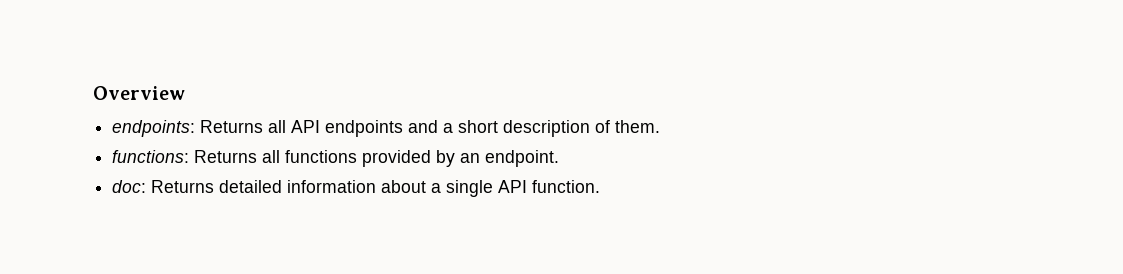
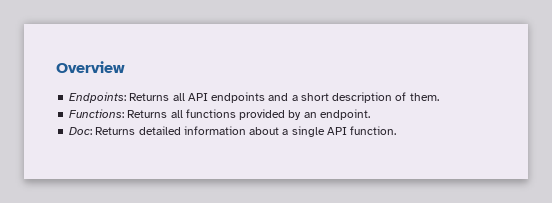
- endpoints: Returns all API endpoints and a short description of them.
+ Endpoints: Returns all API endpoints and a short description of them.
- functions: Returns all functions provided by an endpoint.
+ Functions: Returns all functions provided by an endpoint.
- doc: Returns detailed information about a single API function.
+ Doc: Returns detailed information about a single API function.

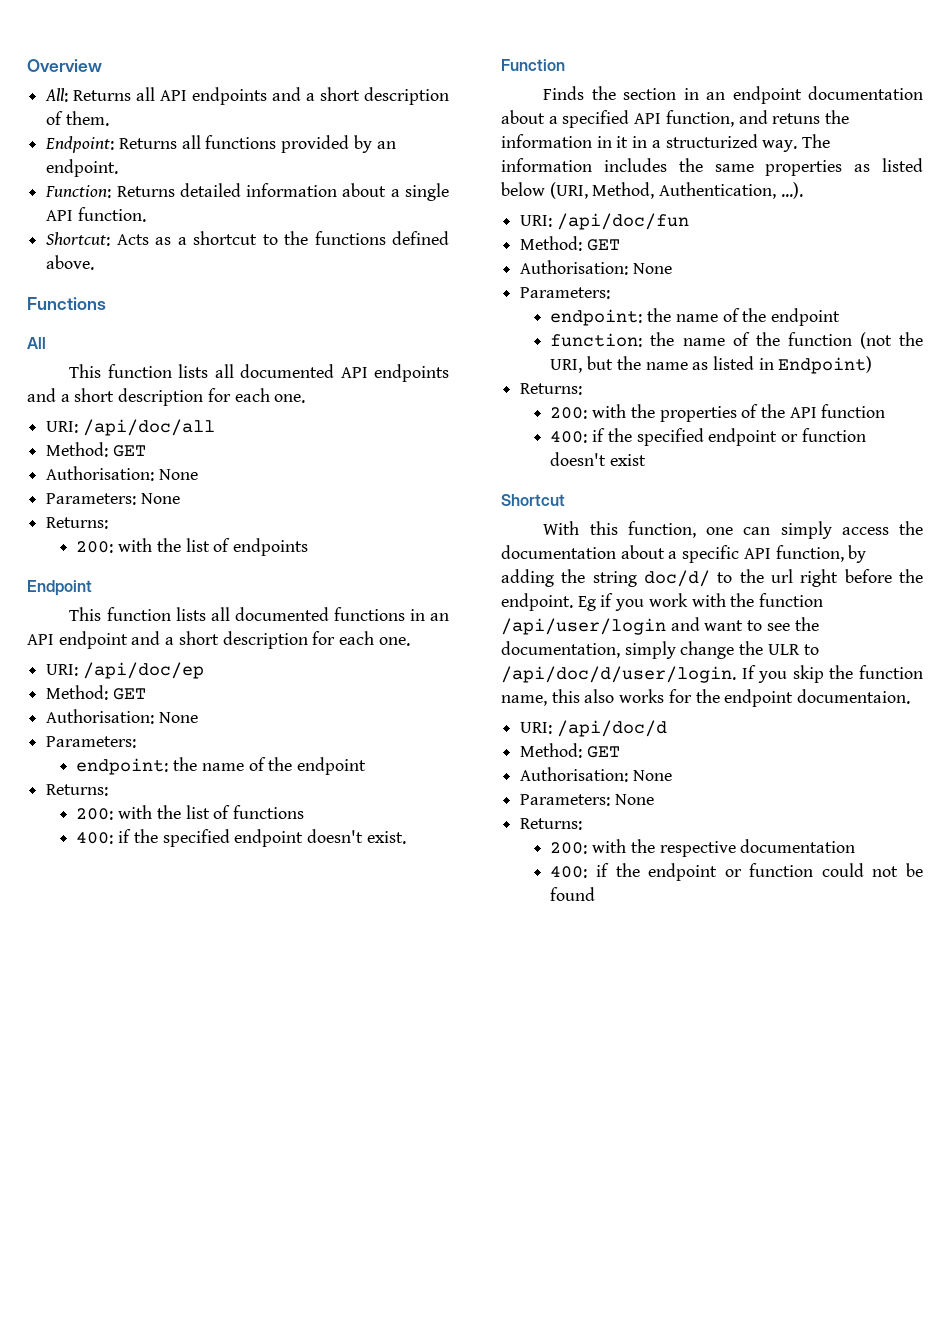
- Endpoints: Returns all API endpoints and a short description of them.
+ All: Returns all API endpoints and a short description of them.
- Functions: Returns all functions provided by an endpoint.
+ Endpoint: Returns all functions provided by an endpoint.
- Doc: Returns detailed information about a single API function.
+ Function: Returns detailed information about a single API function.
+ Shortcut: Acts as a shortcut to the functions defined above.
+ Functions
+ All
+ This function lists all documented API endpoints and a short description for each one.
+ URI: /api/doc/all
+ Method: GET
+ Authorisation: None
+ Parameters: None
+ Returns:
+ 200: with the list of endpoints
+ Endpoint
+ This function lists all documented functions in an API endpoint and a short description for each one.
+ URI: /api/doc/ep
+ Method: GET
+ Authorisation: None
+ Parameters:
+ endpoint: the name of the endpoint
+ Returns:
+ 200: with the list of functions
+ 400: if the specified endpoint doesn't exist.
+ Function
+ Finds the section in an endpoint documentation about a specified API function, and retuns the information in it in a structurized way. The information includes the same properties as listed below (URI, Method, Authentication, ...).
+ URI: /api/doc/fun
+ Method: GET
+ Authorisation: None
+ Parameters:
+ endpoint: the name of the endpoint
+ function: the name of the function (not the URI, but the name as listed in Endpoint)
+ Returns:
+ 200: with the properties of the API function
+ 400: if the specified endpoint or function doesn't exist
+ Shortcut
+ With this function, one can simply access the documentation about a specific API function, by adding the string doc/d/ to the url right before the endpoint. Eg if you work with the function /api/user/login and want to see the documentation, simply change the ULR to /api/doc/d/user/login. If you skip the function name, this also works for the endpoint documentaion.
+ URI: /api/doc/d
+ Method: GET
+ Authorisation: None
+ Parameters: None
+ Returns:
+ 200: with the respective documentation
+ 400: if the endpoint or function could not be found

